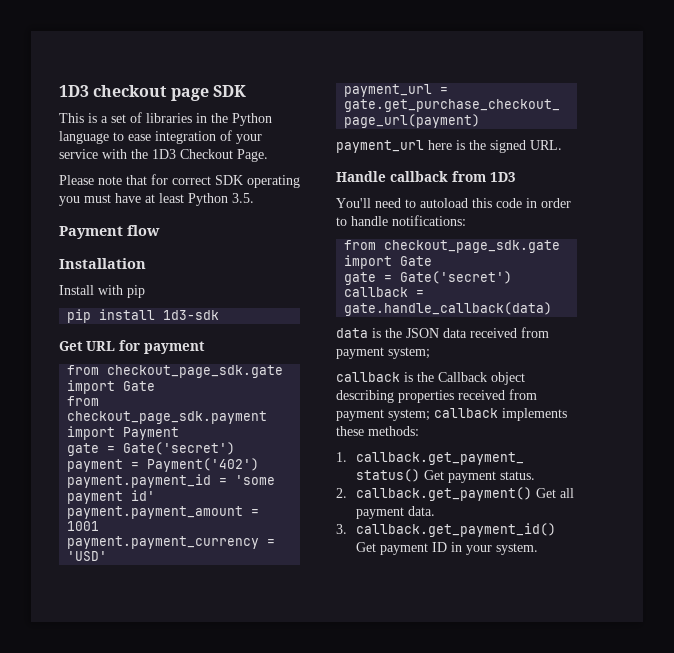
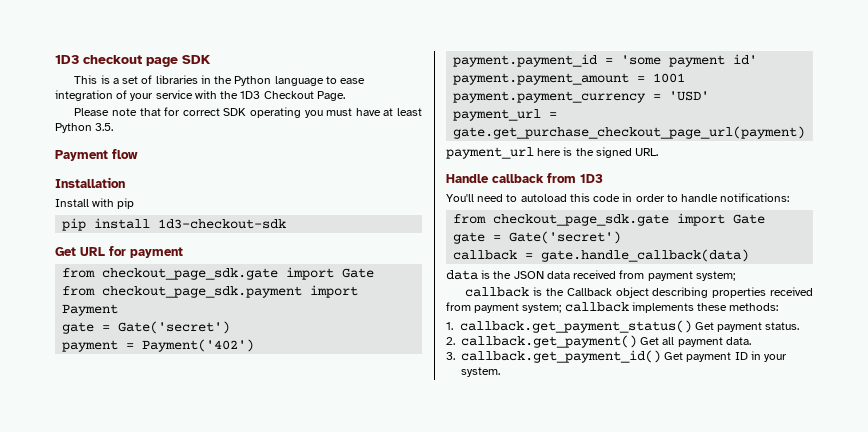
- pip install 1d3-sdk
+ pip install 1d3-checkout-sdk

